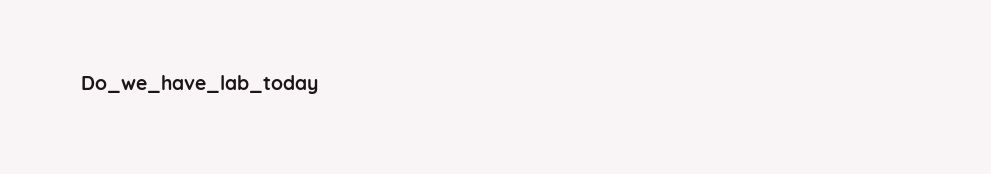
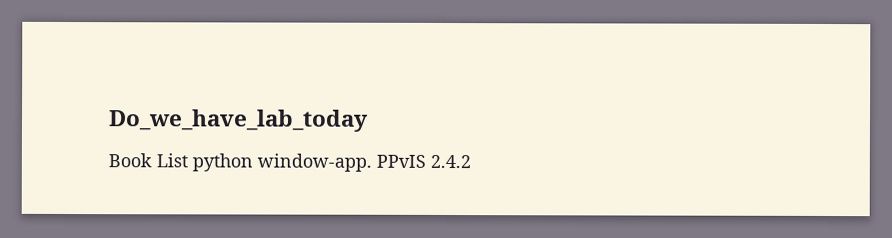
+ Book List python window-app. PPvIS 2.4.2

